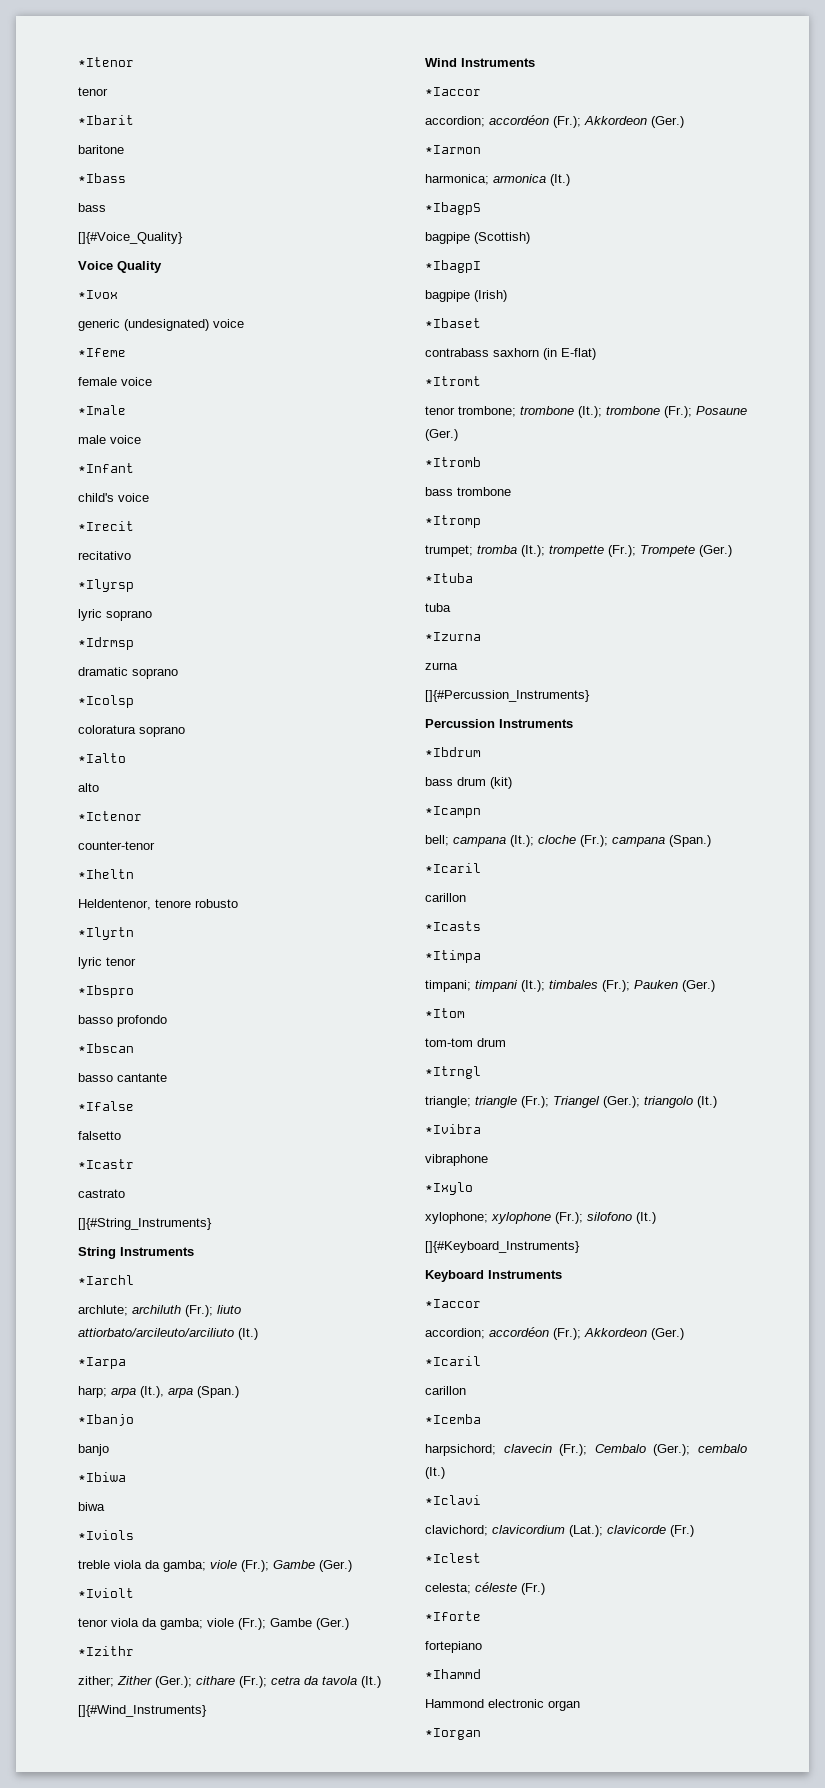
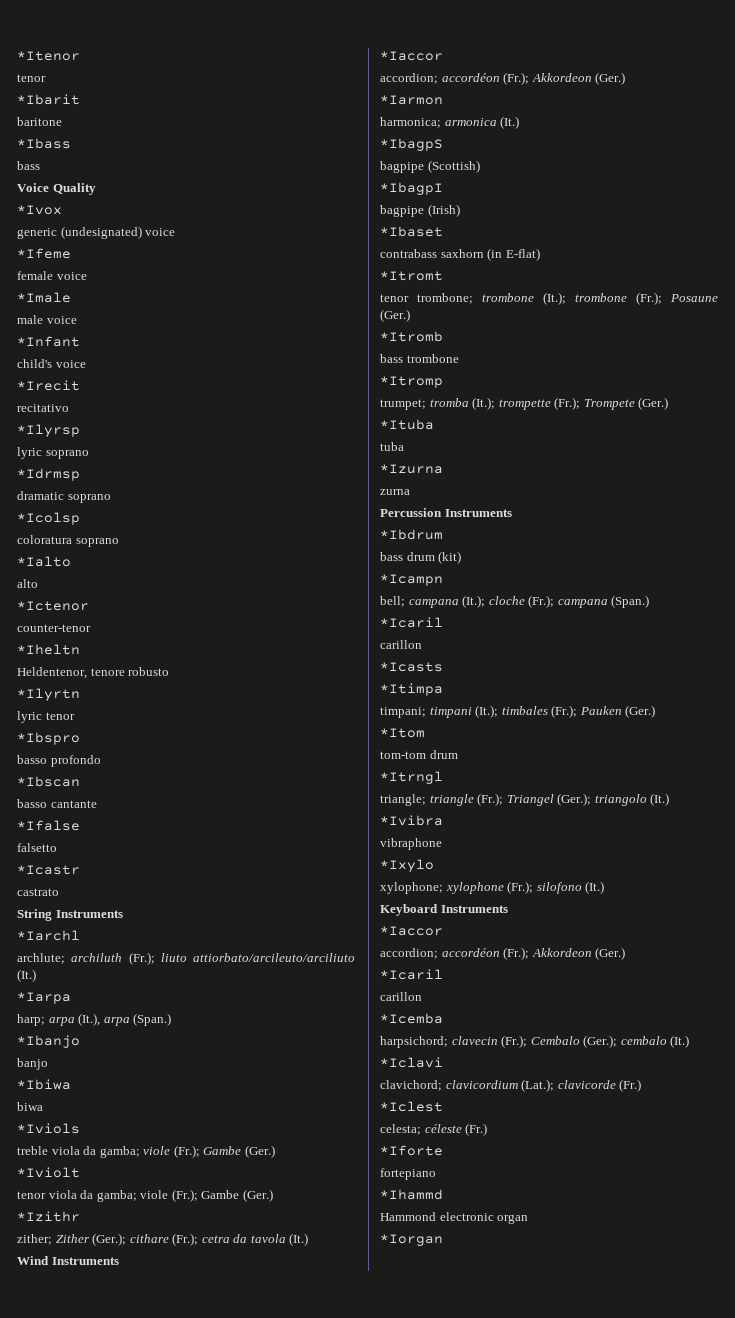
- []{#Voice_Quality}
- []{#String_Instruments}
- []{#Wind_Instruments}
- []{#Percussion_Instruments}
- []{#Keyboard_Instruments}

